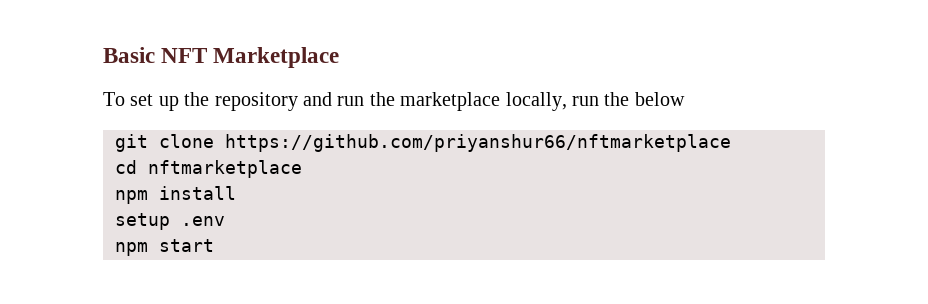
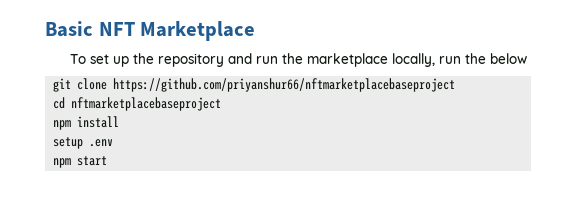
- git clone https://github.com/priyanshur66/nftmarketplace
+ git clone https://github.com/priyanshur66/nftmarketplacebaseproject
- cd nftmarketplace
+ cd nftmarketplacebaseproject

